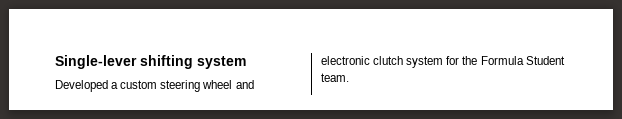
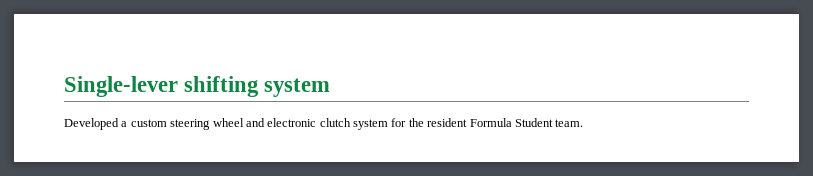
- Developed a custom steering wheel and electronic clutch system for the Formula Student team.
+ Developed a custom steering wheel and electronic clutch system for the resident Formula Student team.

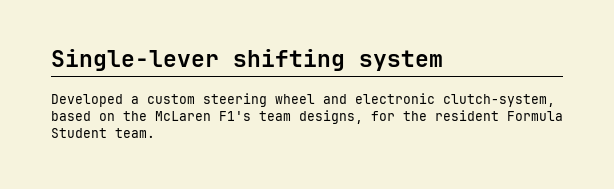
- Developed a custom steering wheel and electronic clutch system for the resident Formula Student team.
+ Developed a custom steering wheel and electronic clutch-system, based on the McLaren F1's team designs, for the resident Formula Student team.

